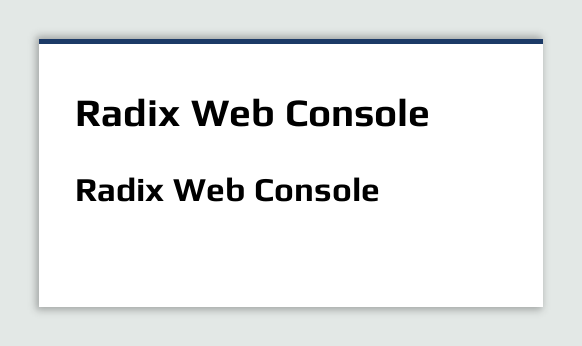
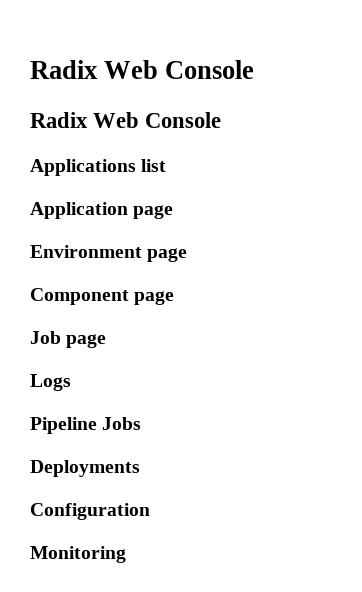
+ Applications list
+ Application page
+ Environment page
+ Component page
+ Job page
+ Logs
+ Pipeline Jobs
+ Deployments
+ Configuration
+ Monitoring

